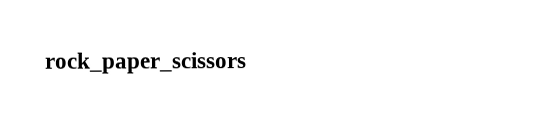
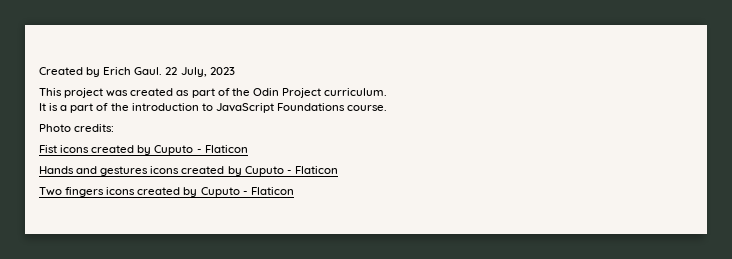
- rock_paper_scissors
+ Created by Erich Gaul. 22 July, 2023
+ This project was created as part of the Odin Project curriculum.
+ It is a part of the introduction to JavaScript Foundations course.
+ Photo credits:
+ Fist icons created by Cuputo - Flaticon
+ Hands and gestures icons created by Cuputo - Flaticon
+ Two fingers icons created by Cuputo - Flaticon

